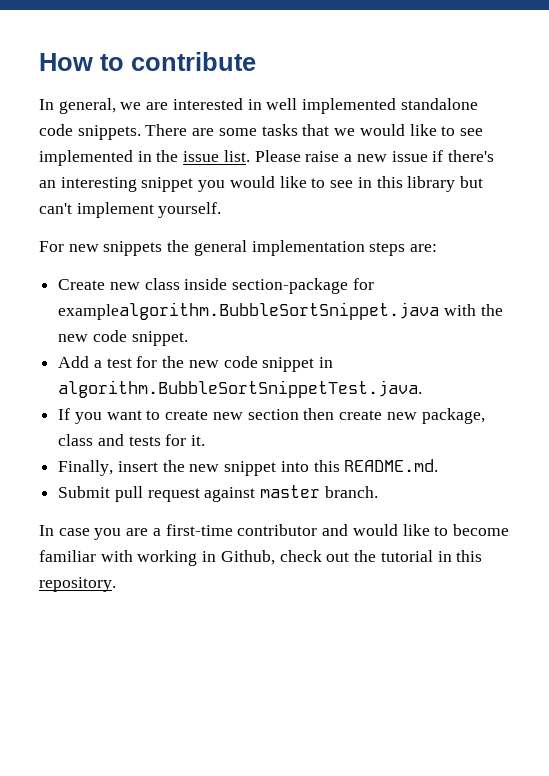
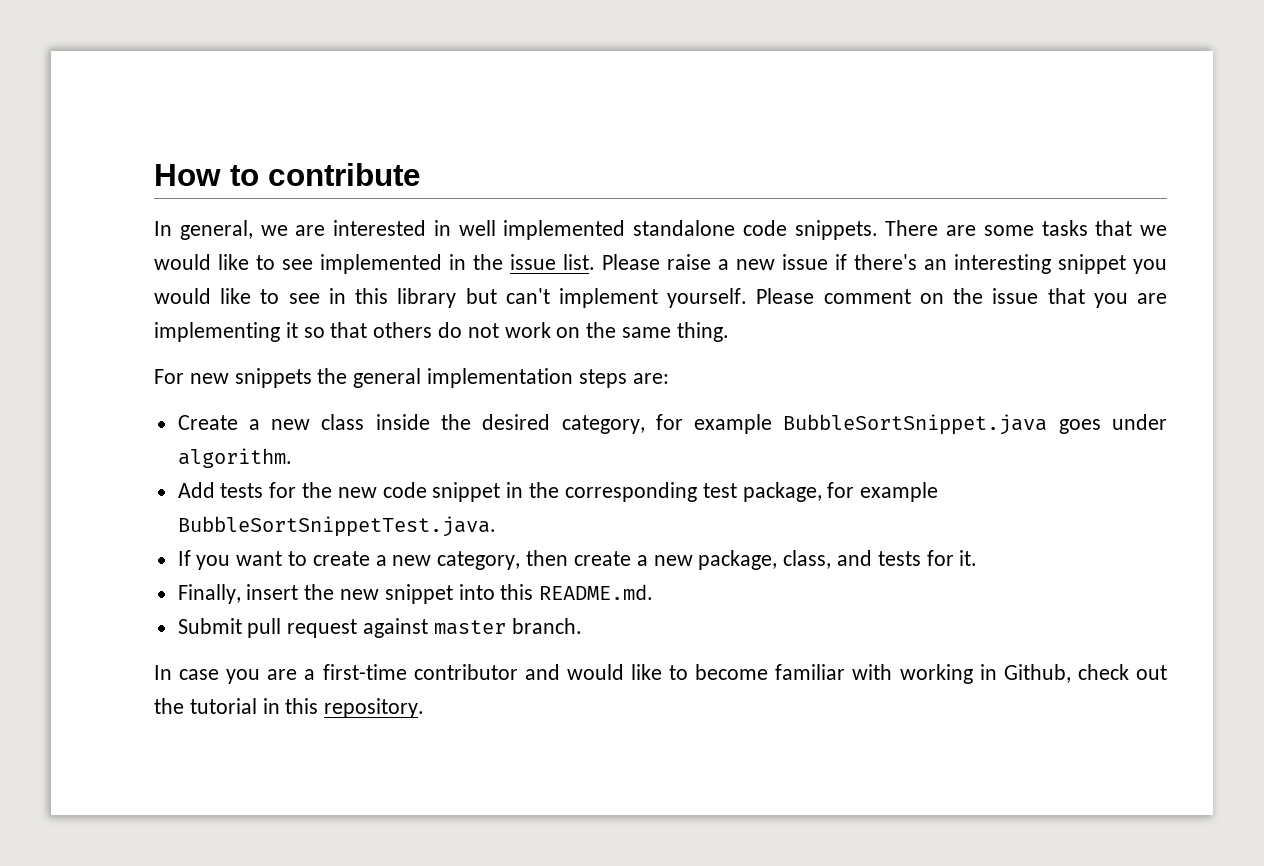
+ Please comment on the issue that you are implementing it so that others do not work on the same thing.
- Create new class inside section-package for examplealgorithm.BubbleSortSnippet.java with the new code snippet.
+ Create a new class inside the desired category, for example BubbleSortSnippet.java goes under algorithm.
- Add a test for the new code snippet in algorithm.BubbleSortSnippetTest.java.
+ Add tests for the new code snippet in the corresponding test package, for example BubbleSortSnippetTest.java.
- If you want to create new section then create new package, class and tests for it.
+ If you want to create a new category, then create a new package, class, and tests for it.

